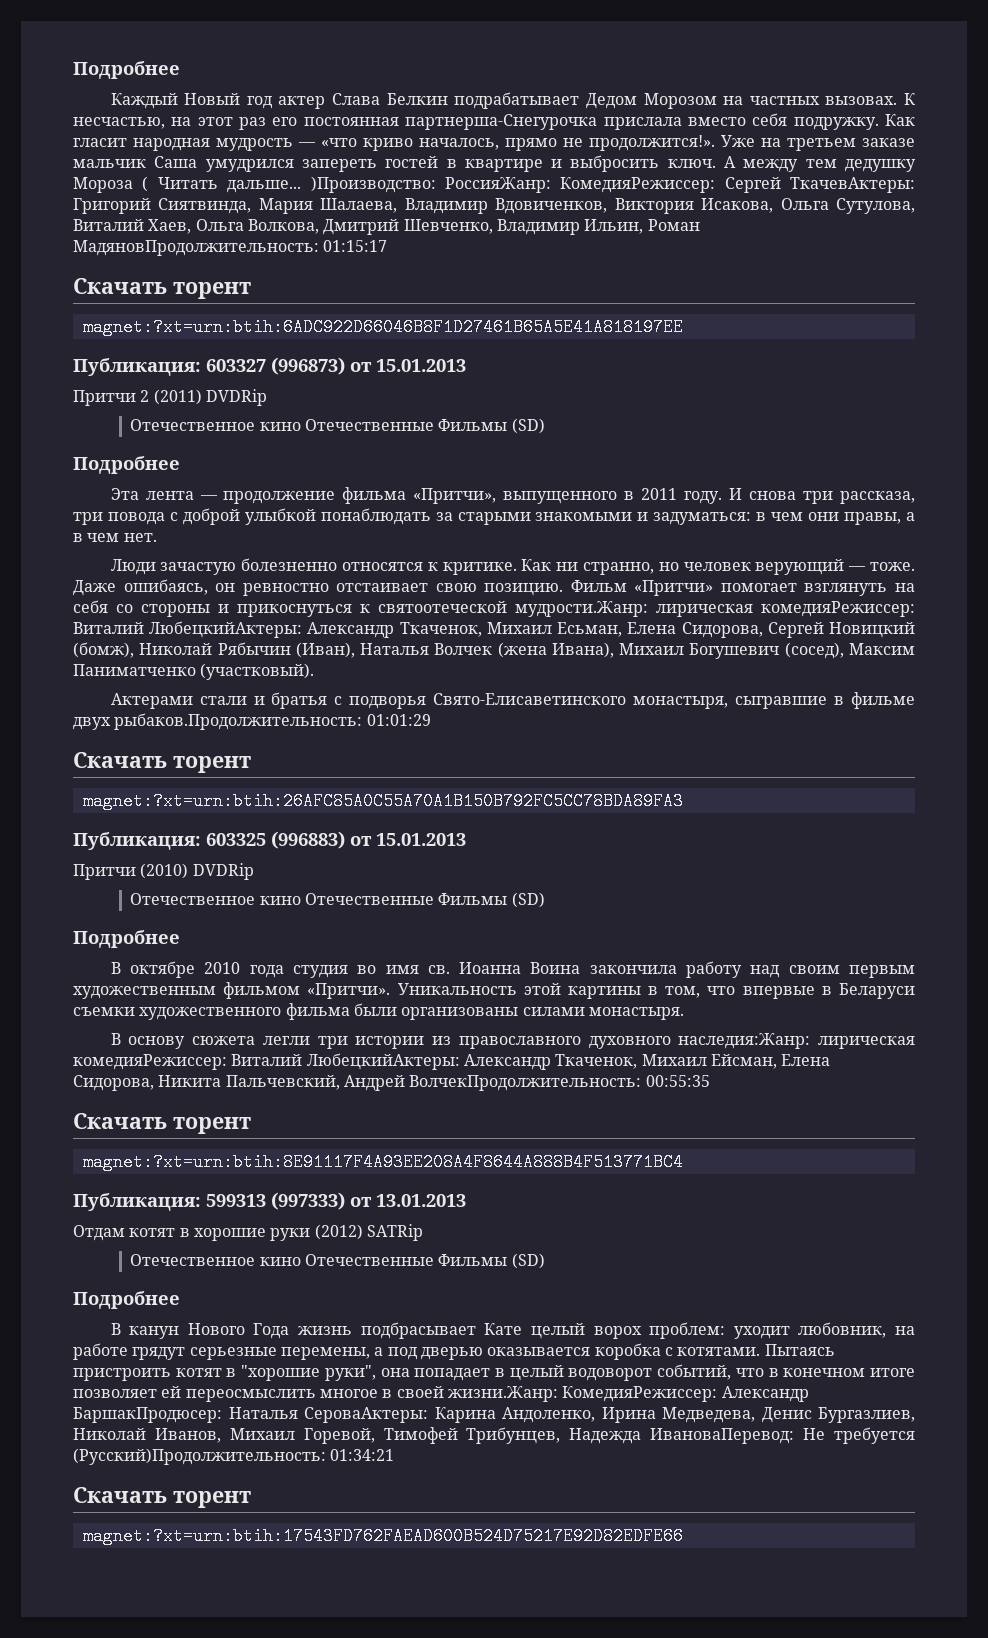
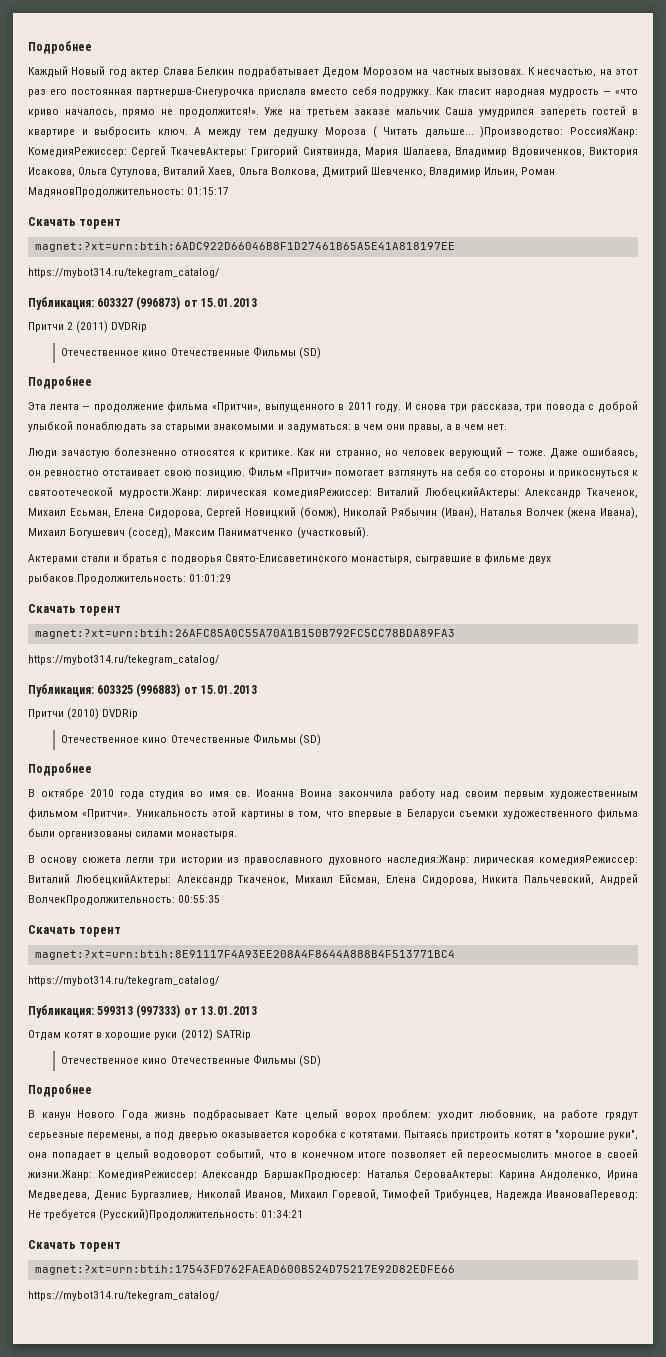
  magnet:?xt=urn:btih:6ADC922D66046B8F1D27461B65A5E41A818197EE
+ https://mybot314.ru/tekegram_catalog/
  magnet:?xt=urn:btih:26AFC85A0C55A70A1B150B792FC5CC78BDA89FA3
+ https://mybot314.ru/tekegram_catalog/
  magnet:?xt=urn:btih:8E91117F4A93EE208A4F8644A888B4F513771BC4
+ https://mybot314.ru/tekegram_catalog/
  magnet:?xt=urn:btih:17543FD762FAEAD600B524D75217E92D82EDFE66
+ https://mybot314.ru/tekegram_catalog/

